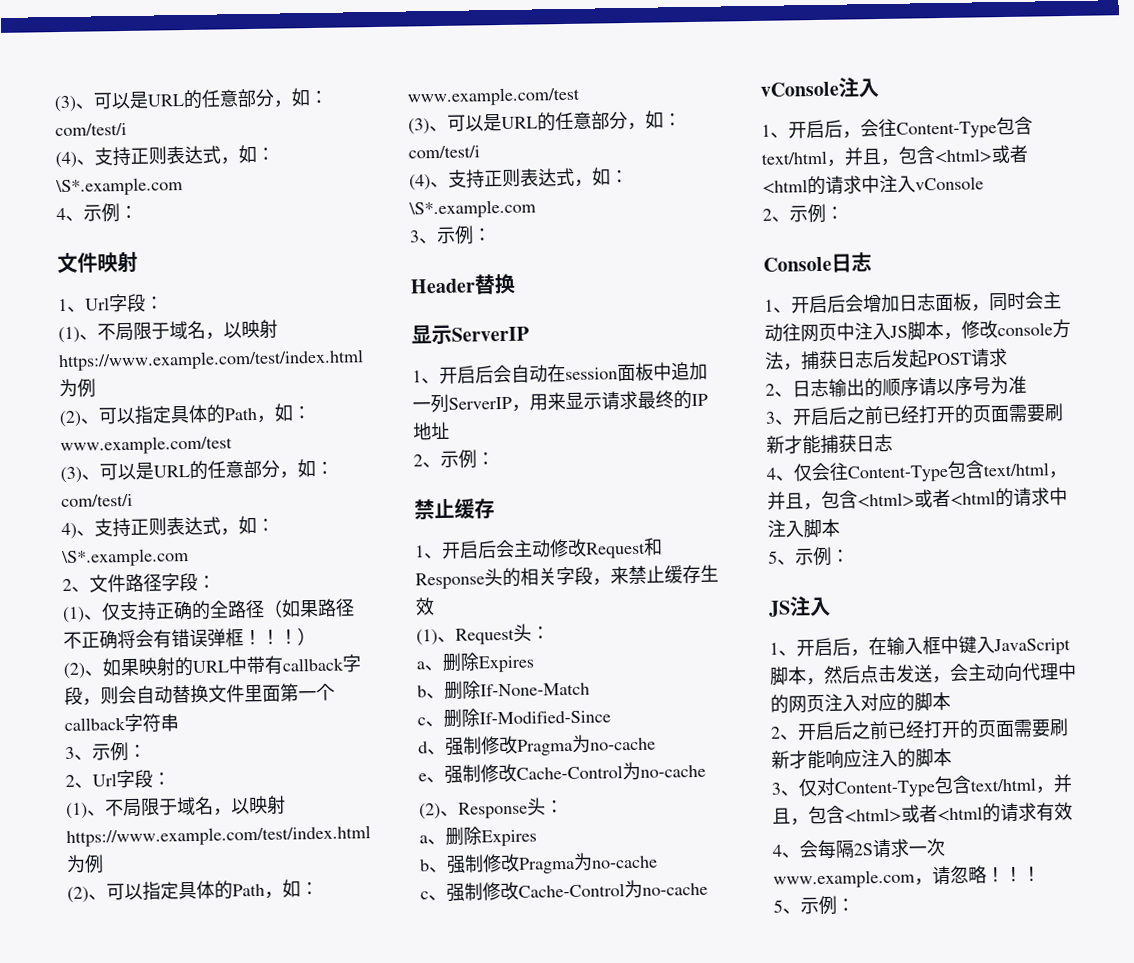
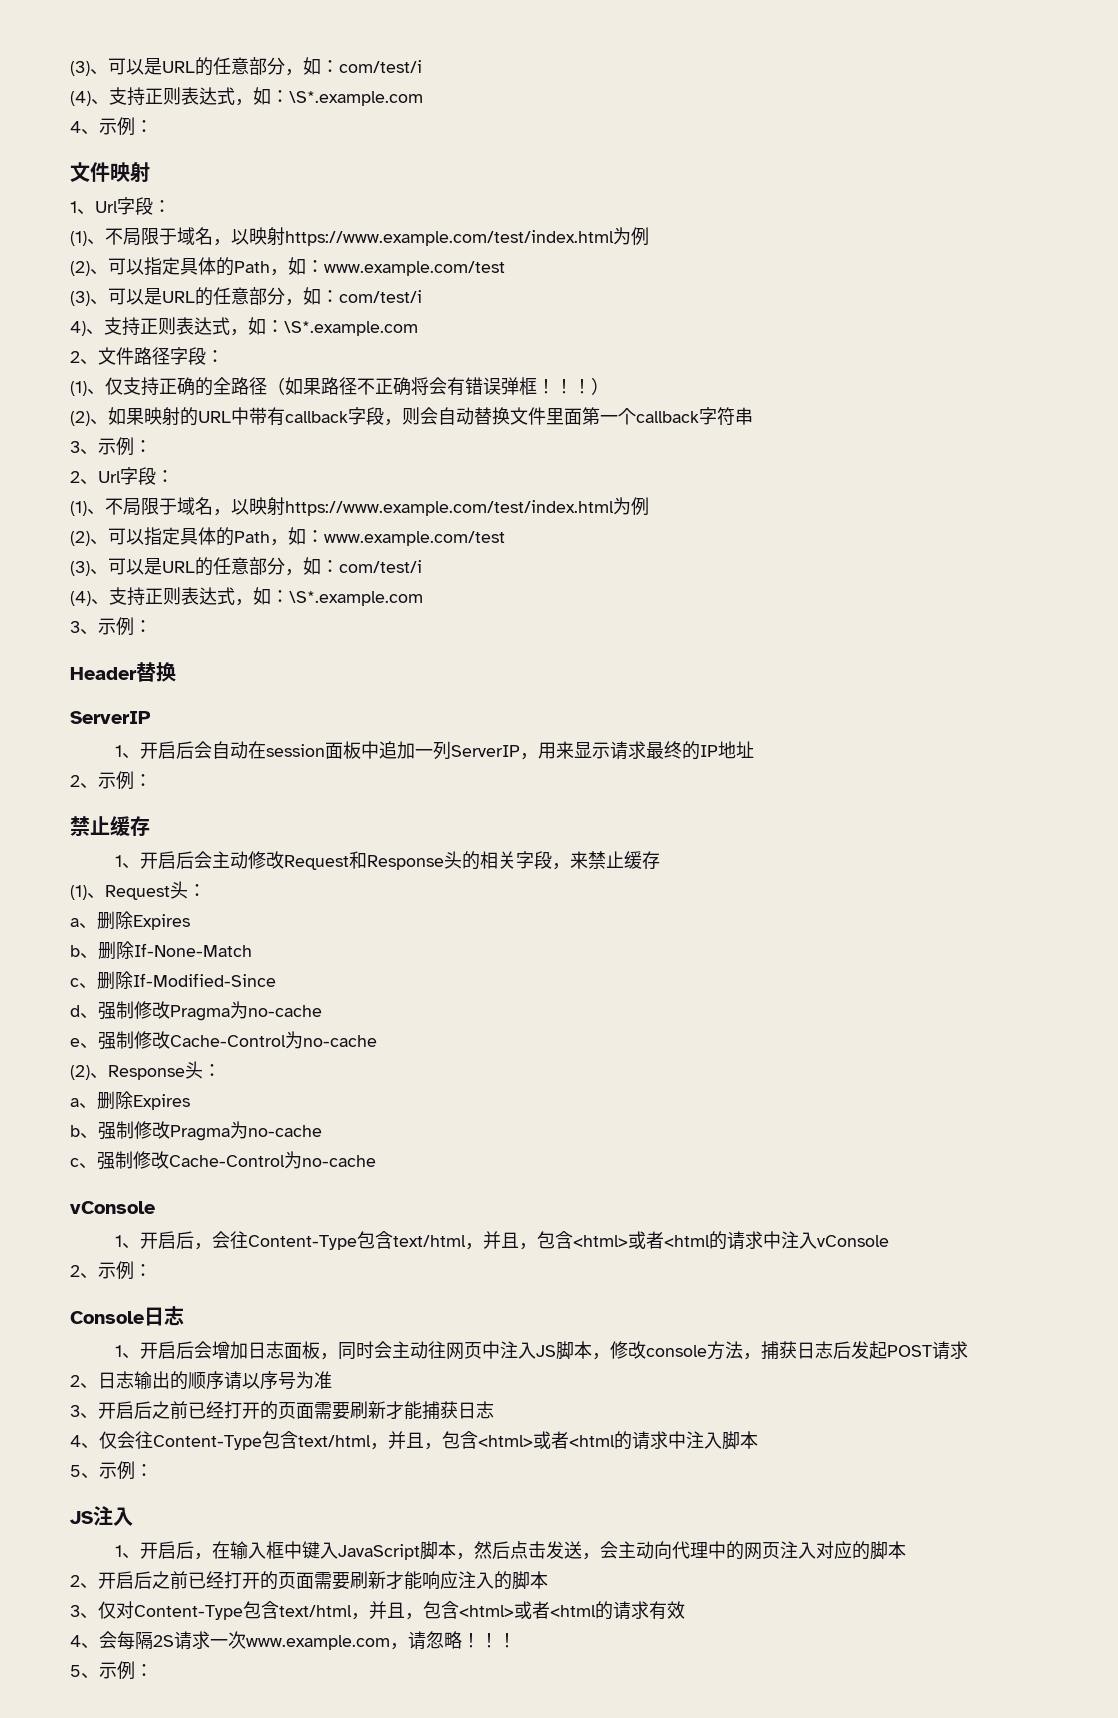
  Header替换
- 显示ServerIP
+ ServerIP
- 1、开启后会主动修改Request和Response头的相关字段，来禁止缓存生效
+ 1、开启后会主动修改Request和Response头的相关字段，来禁止缓存
  c、强制修改Cache-Control为no-cache
- vConsole注入
+ vConsole

